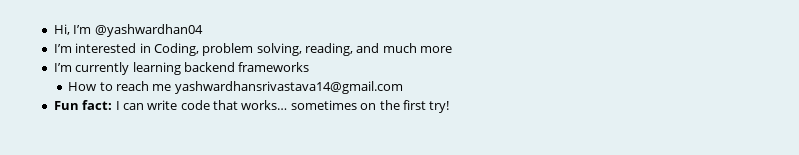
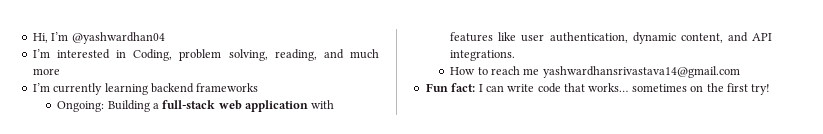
+ Ongoing: Building a full-stack web application with features like user authentication, dynamic content, and API integrations.

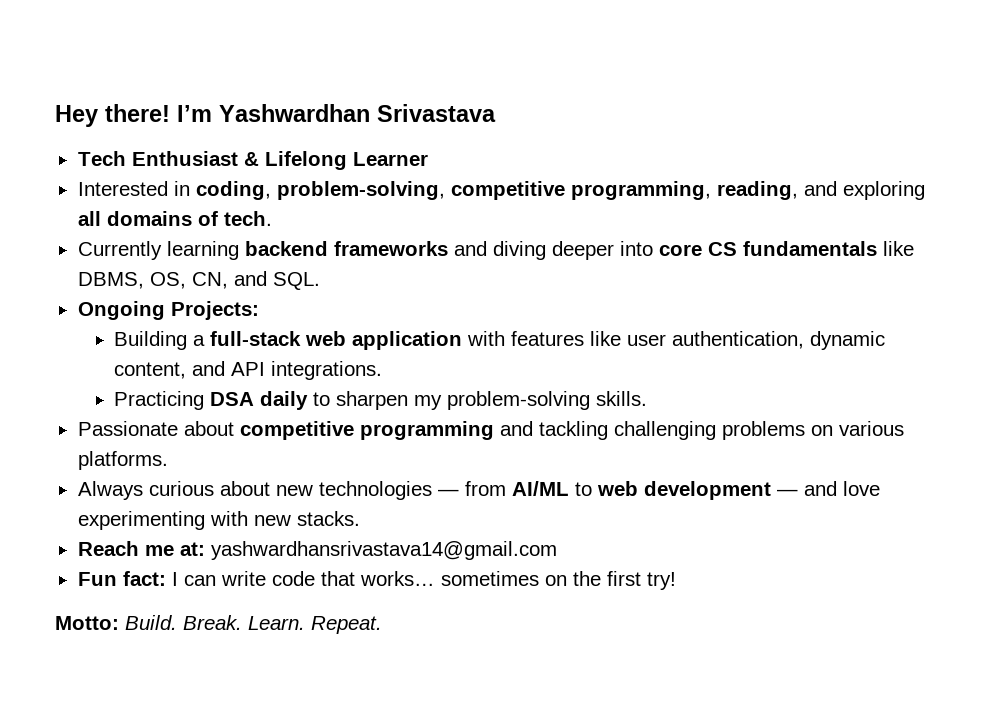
- Hi, I’m @yashwardhan04
- I’m interested in Coding, problem solving, reading, and much more
- I’m currently learning backend frameworks
- Ongoing: Building a full-stack web application with features like user authentication, dynamic content, and API integrations.
+ Hey there! I’m Yashwardhan Srivastava
+ Tech Enthusiast & Lifelong Learner
+ Interested in coding, problem-solving, competitive programming, reading, and exploring all domains of tech.
+ Currently learning backend frameworks and diving deeper into core CS fundamentals like DBMS, OS, CN, and SQL.
+ Ongoing Projects:
+ Building a full-stack web application with features like user authentication, dynamic content, and API integrations.
- How to reach me yashwardhansrivastava14@gmail.com
+ Practicing DSA daily to sharpen my problem-solving skills.
+ Passionate about competitive programming and tackling challenging problems on various platforms.
+ Always curious about new technologies — from AI/ML to web development — and love experimenting with new stacks.
+ Reach me at: yashwardhansrivastava14@gmail.com
+ Motto: Build. Break. Learn. Repeat.

